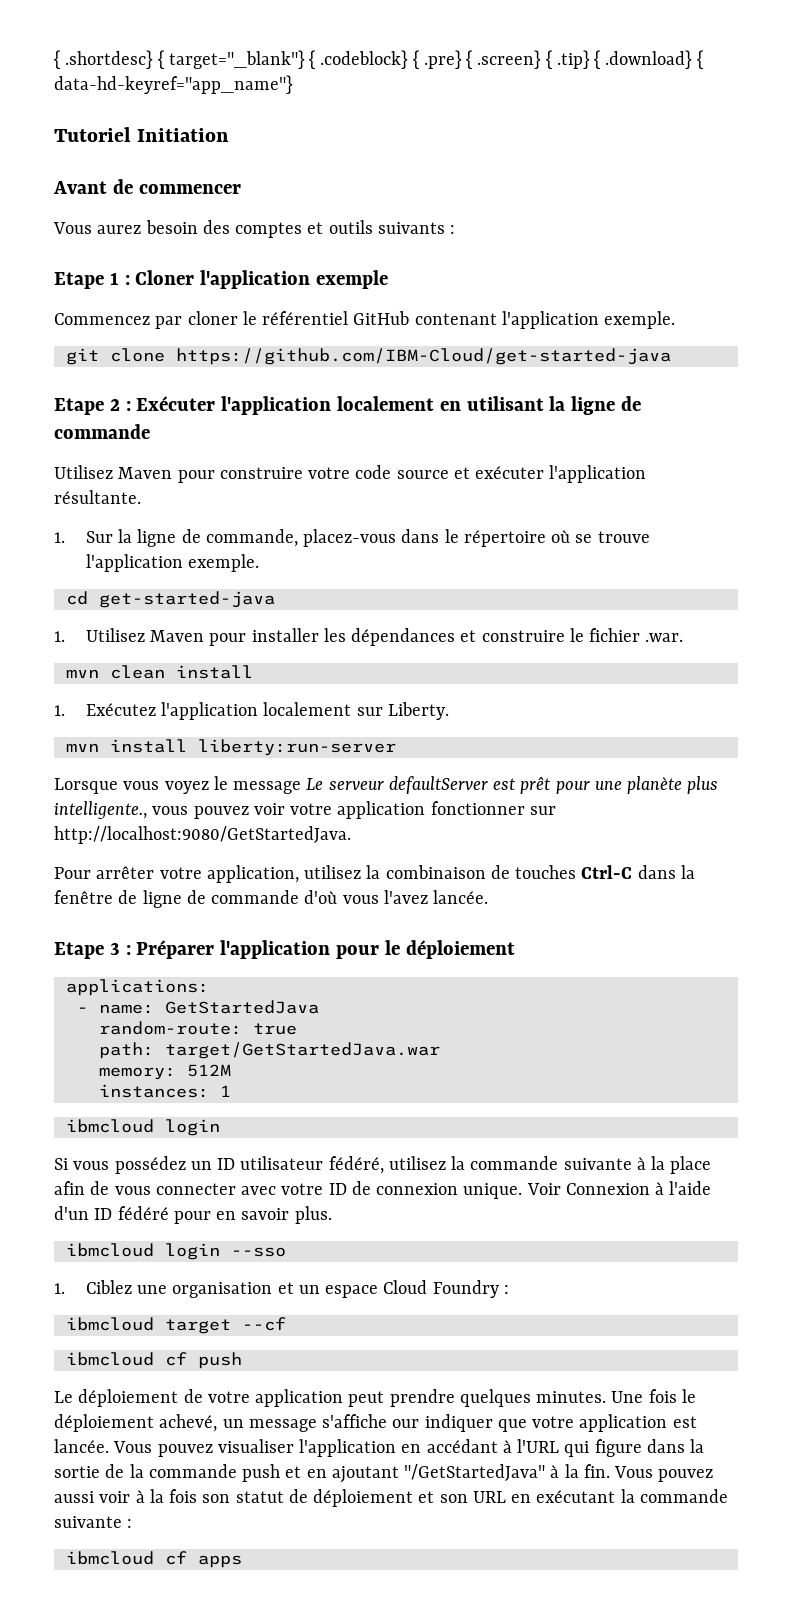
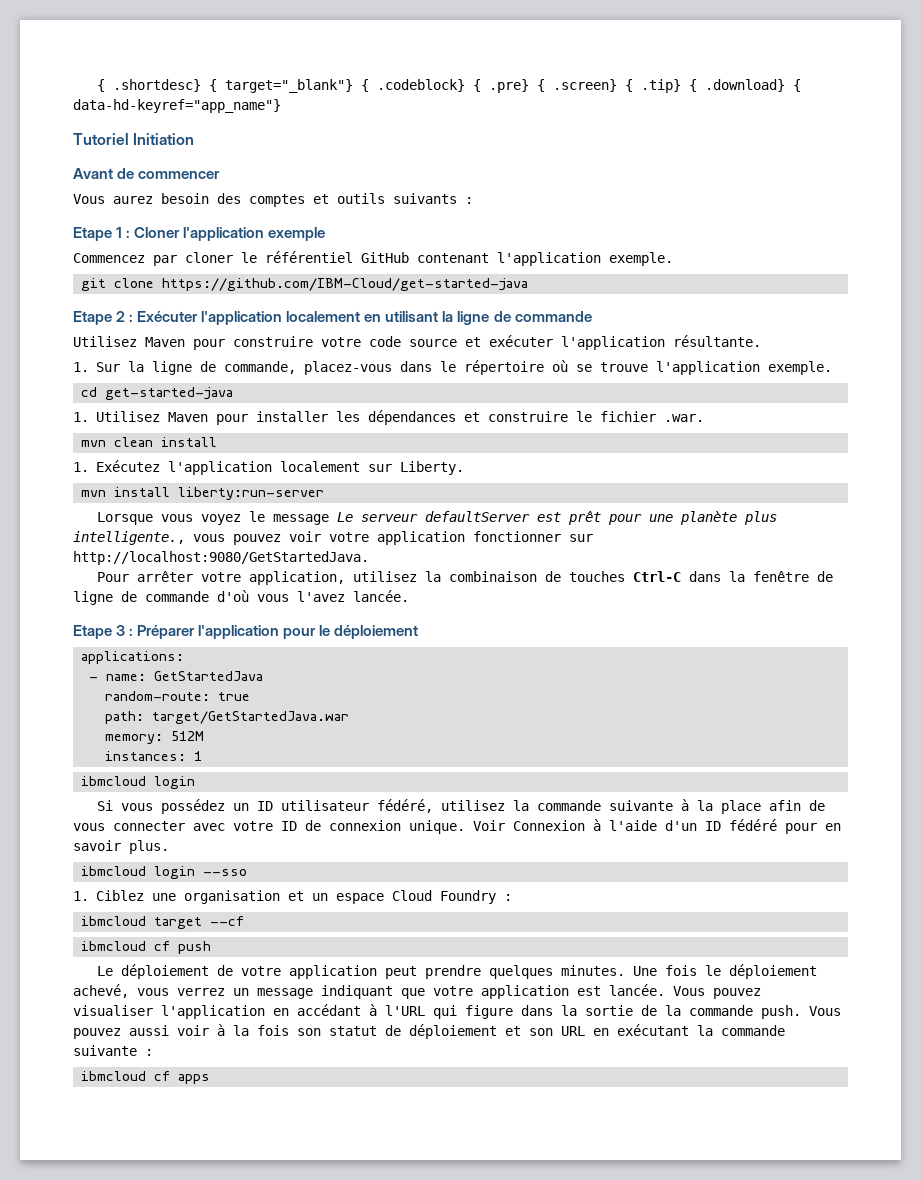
- Une fois le déploiement achevé, un message s'affiche our indiquer que votre application est lancée.
+ Une fois le déploiement achevé, vous verrez un message indiquant que votre application est lancée.
- Vous pouvez visualiser l'application en accédant à l'URL qui figure dans la sortie de la commande push et en ajoutant "/GetStartedJava" à la fin.
+ Vous pouvez visualiser l'application en accédant à l'URL qui figure dans la sortie de la commande push.

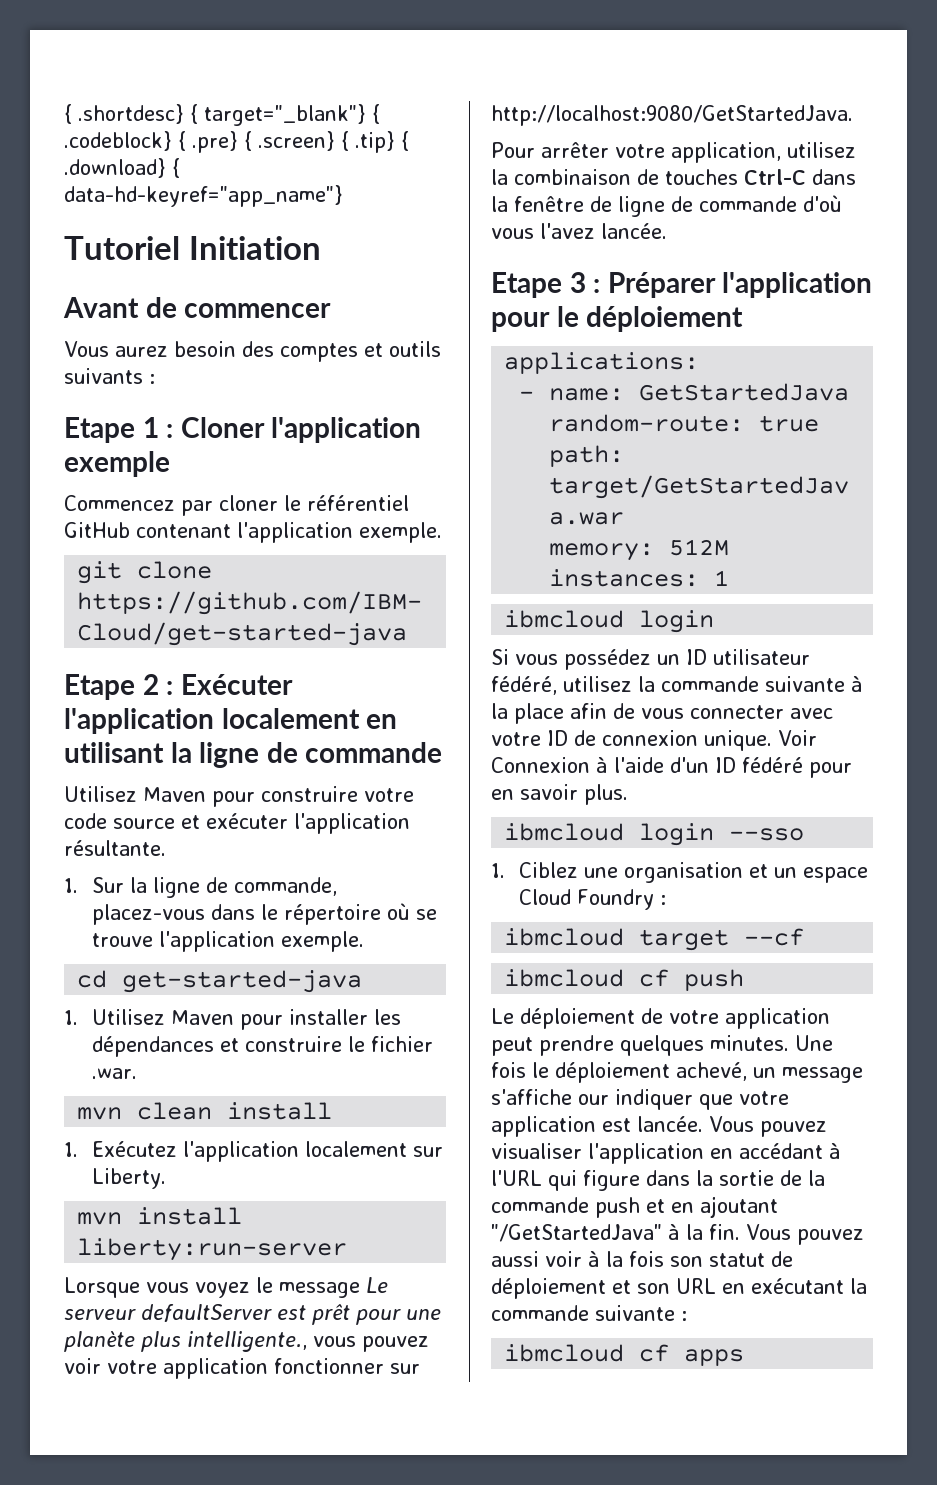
- Une fois le déploiement achevé, vous verrez un message indiquant que votre application est lancée.
+ Une fois le déploiement achevé, un message s'affiche our indiquer que votre application est lancée.
- Vous pouvez visualiser l'application en accédant à l'URL qui figure dans la sortie de la commande push.
+ Vous pouvez visualiser l'application en accédant à l'URL qui figure dans la sortie de la commande push et en ajoutant "/GetStartedJava" à la fin.

